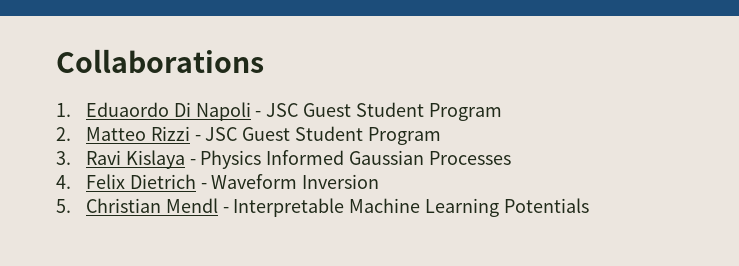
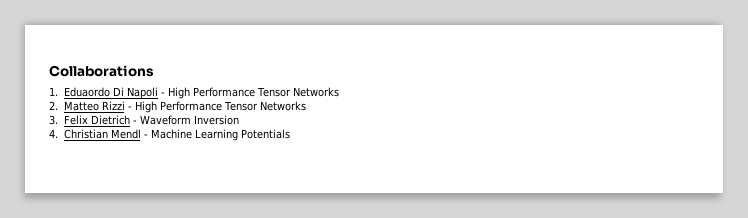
- 1. Eduaordo Di Napoli - JSC Guest Student Program
+ 1. Eduaordo Di Napoli - High Performance Tensor Networks
- 2. Matteo Rizzi - JSC Guest Student Program
- 3. Ravi Kislaya - Physics Informed Gaussian Processes
- 4. Felix Dietrich - Waveform Inversion
+ 2. Matteo Rizzi - High Performance Tensor Networks
+ 3. Felix Dietrich - Waveform Inversion
- 5. Christian Mendl - Interpretable Machine Learning Potentials
+ 4. Christian Mendl - Machine Learning Potentials

